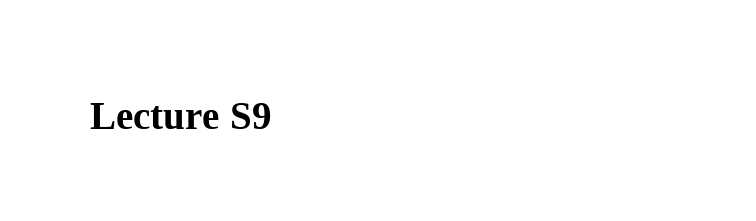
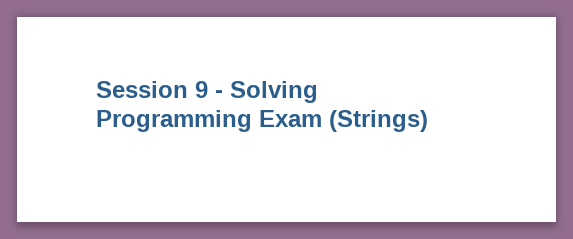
- Lecture S9
+ Session 9 - Solving Programming Exam (Strings)

